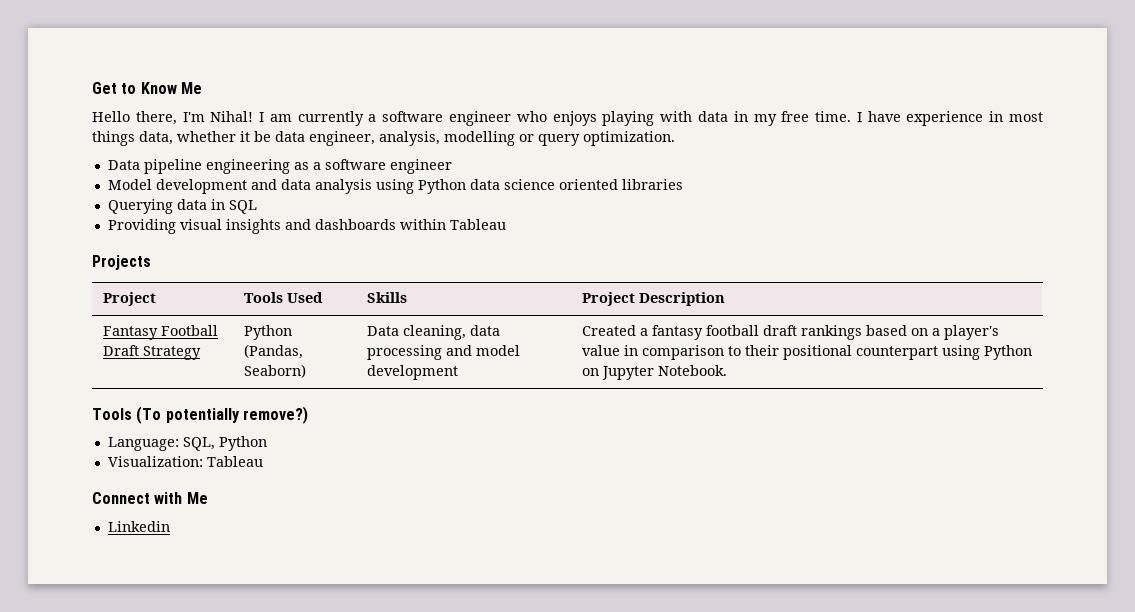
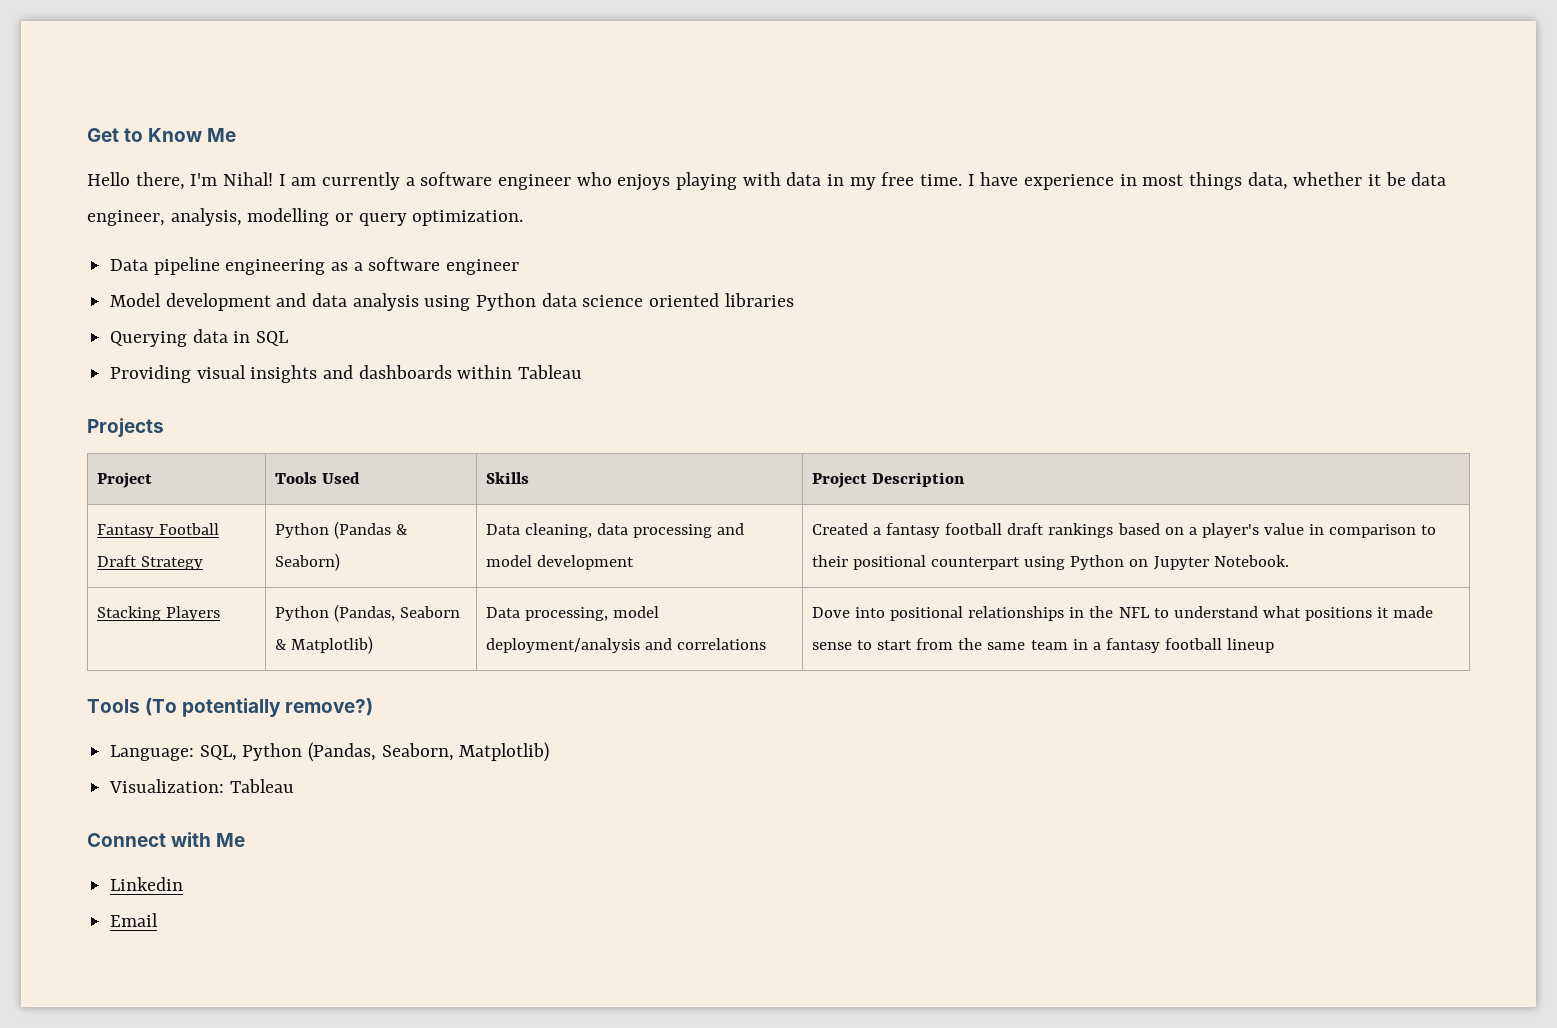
- Fantasy Football Draft Strategy | Python (Pandas, Seaborn) | Data cleaning, data processing and model development | Created a fantasy football draft rankings based on a player's value in comparison to their positional counterpart using Python on Jupyter Notebook.
+ Fantasy Football Draft Strategy | Python (Pandas & Seaborn) | Data cleaning, data processing and model development | Created a fantasy football draft rankings based on a player's value in comparison to their positional counterpart using Python on Jupyter Notebook.
+ Stacking Players | Python (Pandas, Seaborn & Matplotlib) | Data processing, model deployment/analysis and correlations | Dove into positional relationships in the NFL to understand what positions it made sense to start from the same team in a fantasy football lineup
- Language: SQL, Python
+ Language: SQL, Python (Pandas, Seaborn, Matplotlib)
+ Email

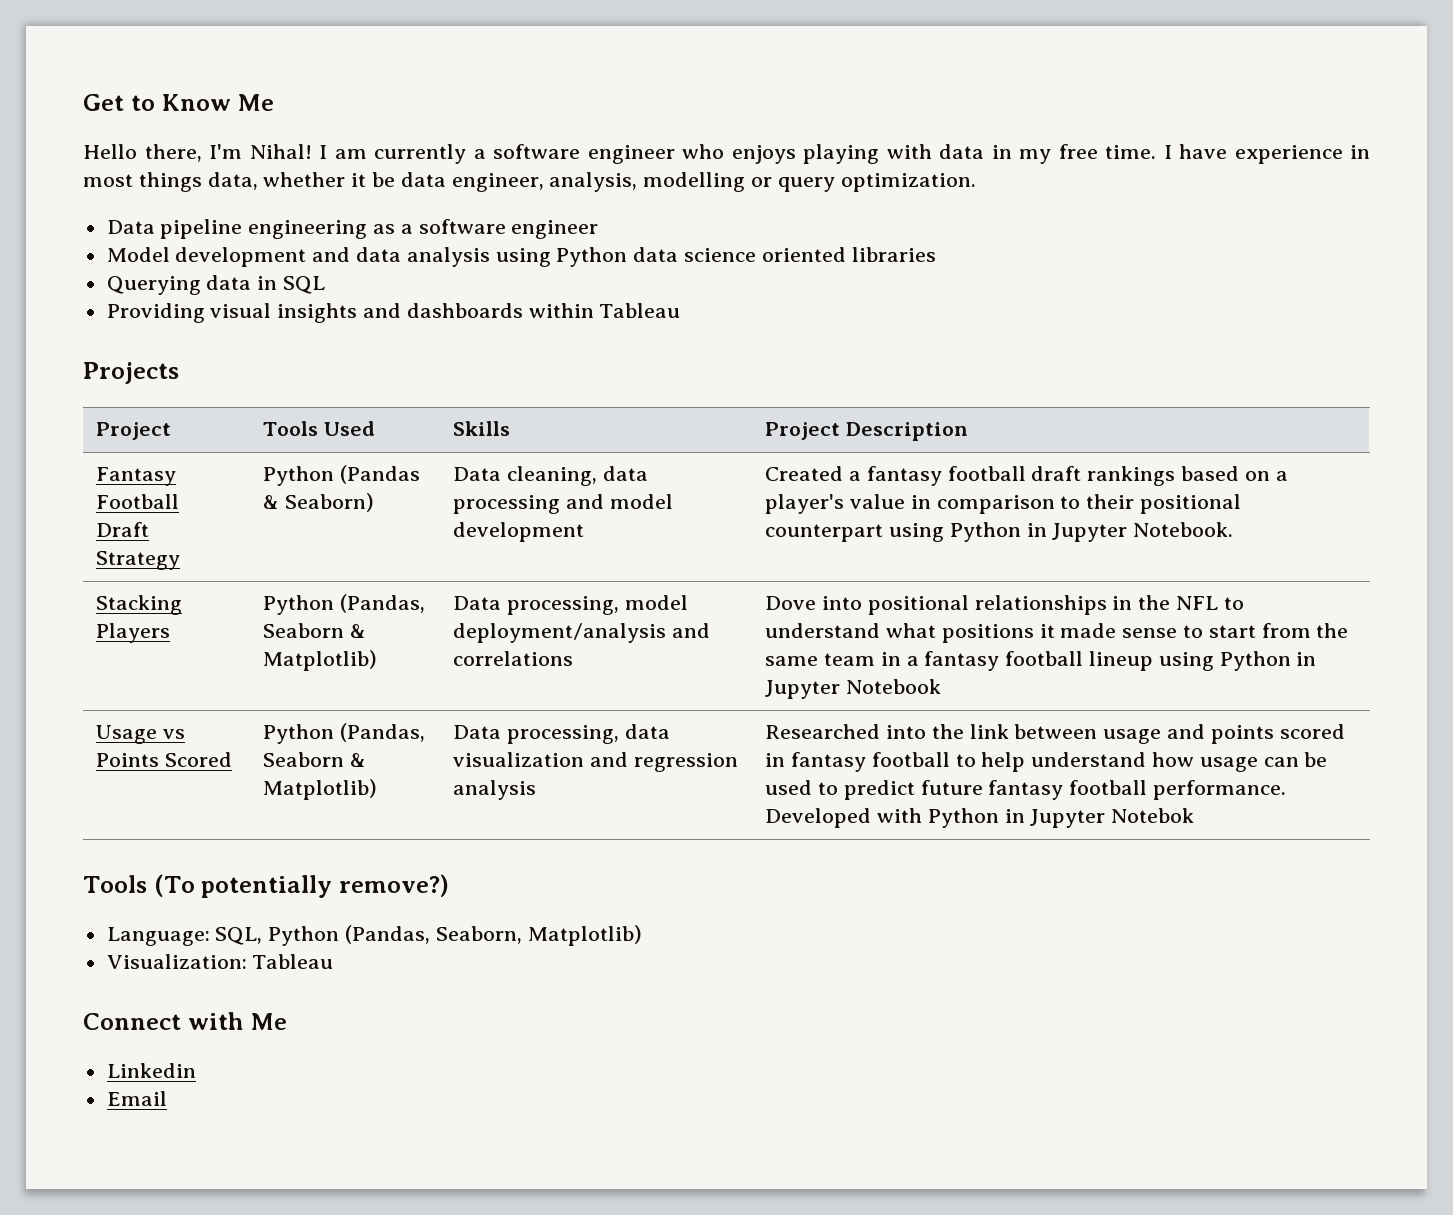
- Fantasy Football Draft Strategy | Python (Pandas & Seaborn) | Data cleaning, data processing and model development | Created a fantasy football draft rankings based on a player's value in comparison to their positional counterpart using Python on Jupyter Notebook.
+ Fantasy Football Draft Strategy | Python (Pandas & Seaborn) | Data cleaning, data processing and model development | Created a fantasy football draft rankings based on a player's value in comparison to their positional counterpart using Python in Jupyter Notebook.
- Dove into positional relationships in the NFL to understand what positions it made sense to start from the same team in a fantasy football lineup
+ Dove into positional relationships in the NFL to understand what positions it made sense to start from the same team in a fantasy football lineup using Python in Jupyter Notebook
+ Usage vs Points Scored | Python (Pandas, Seaborn & Matplotlib) | Data processing, data visualization and regression analysis | Researched into the link between usage and points scored in fantasy football to help understand how usage can be used to predict future fantasy football performance. Developed with Python in Jupyter Notebok

